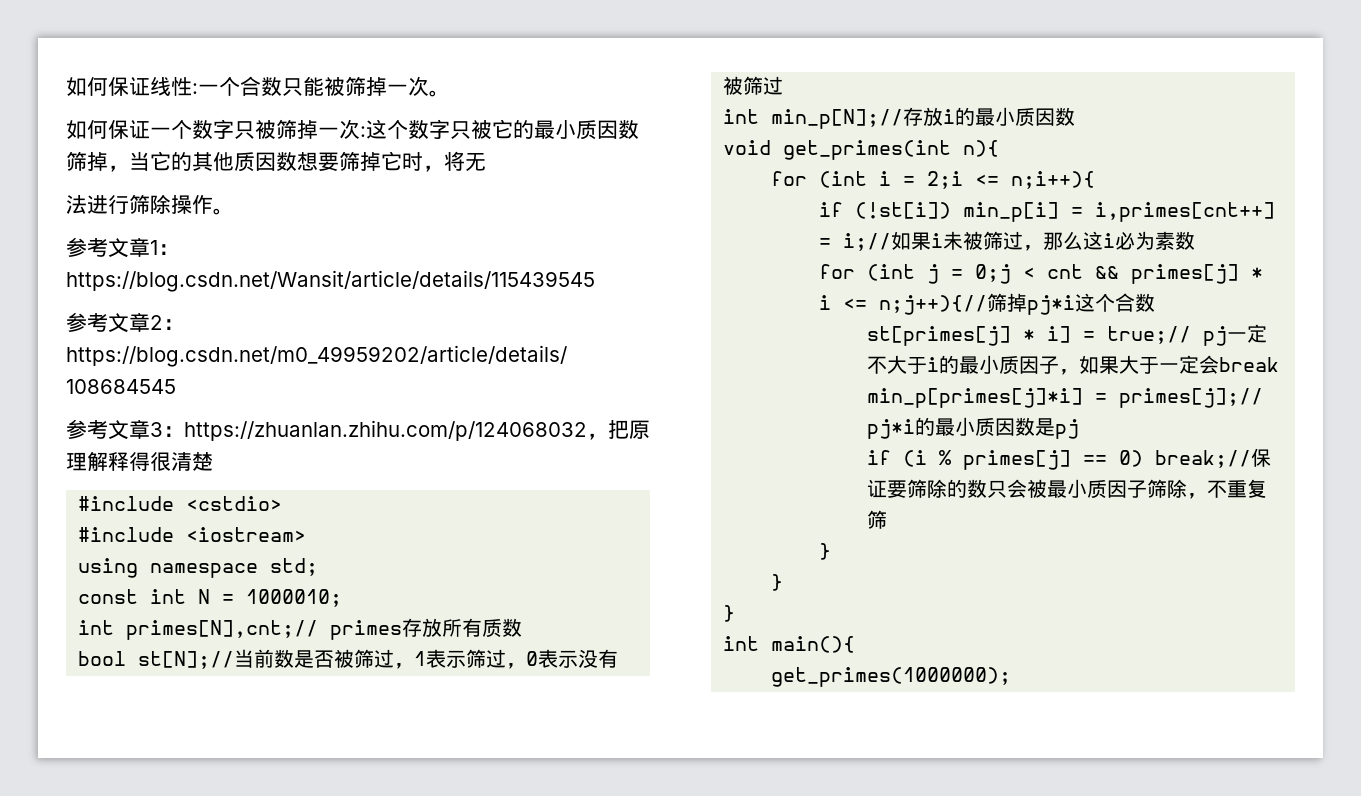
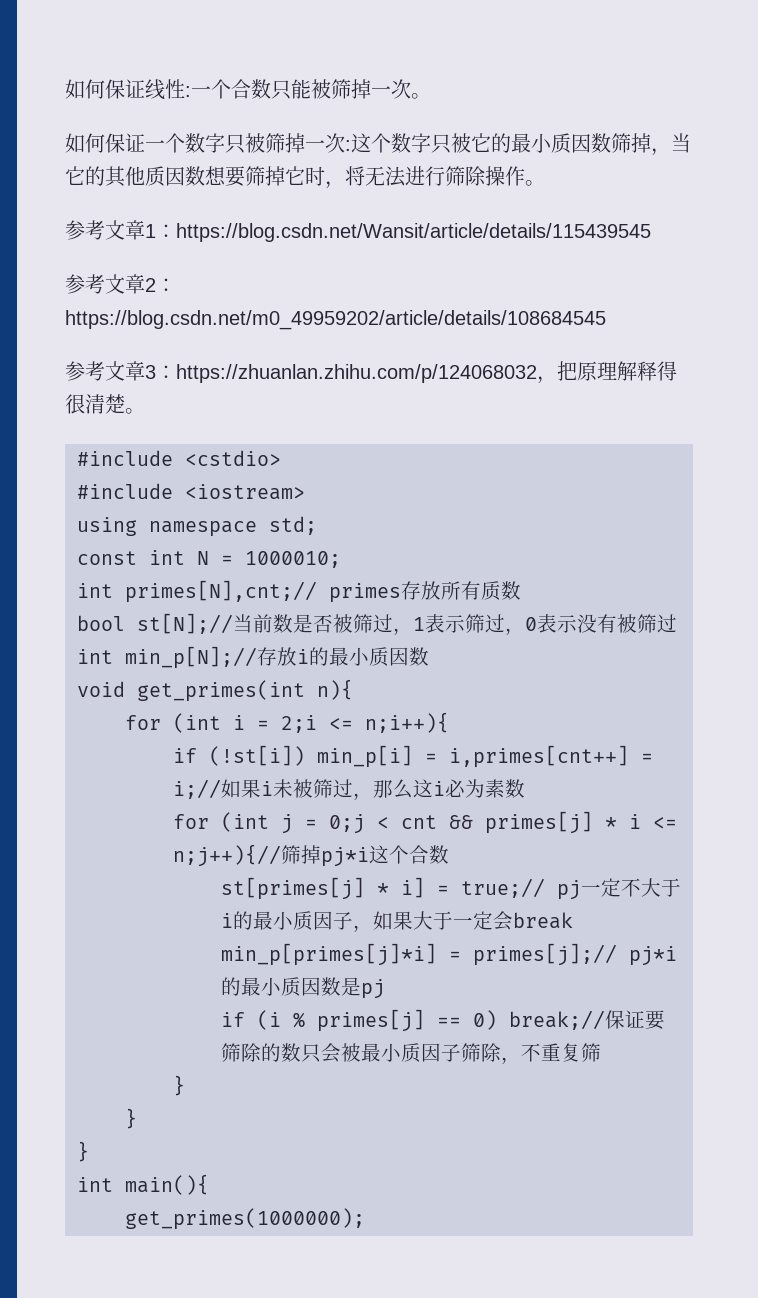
- 如何保证一个数字只被筛掉一次:这个数字只被它的最小质因数筛掉，当它的其他质因数想要筛掉它时，将无
- 法进行筛除操作。
+ 如何保证一个数字只被筛掉一次:这个数字只被它的最小质因数筛掉，当它的其他质因数想要筛掉它时，将无法进行筛除操作。
- 参考文章3：https://zhuanlan.zhihu.com/p/124068032，把原理解释得很清楚
+ 参考文章3：https://zhuanlan.zhihu.com/p/124068032，把原理解释得很清楚。

